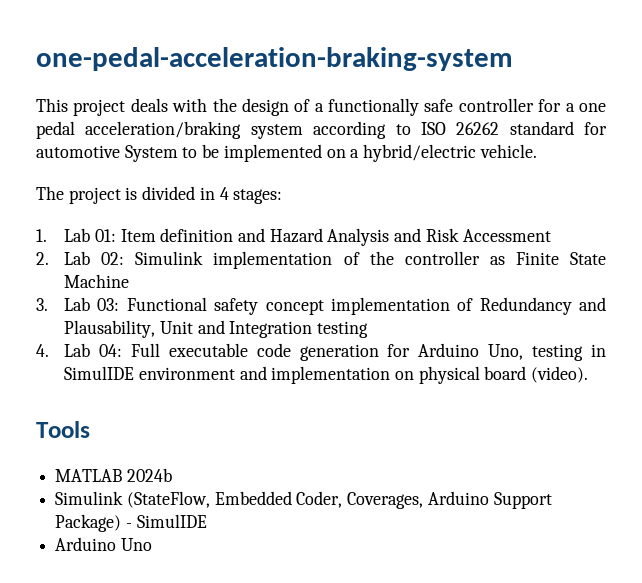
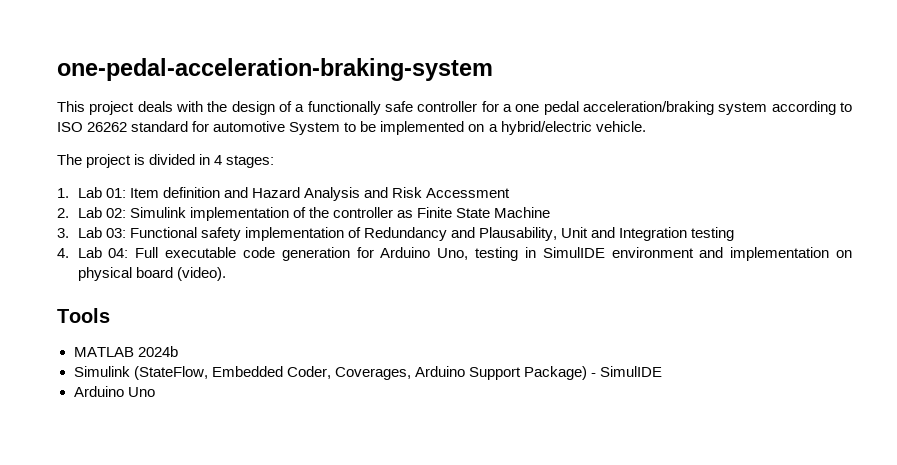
- 3. Lab 03: Functional safety concept implementation of Redundancy and Plausability, Unit and Integration testing
+ 3. Lab 03: Functional safety implementation of Redundancy and Plausability, Unit and Integration testing

